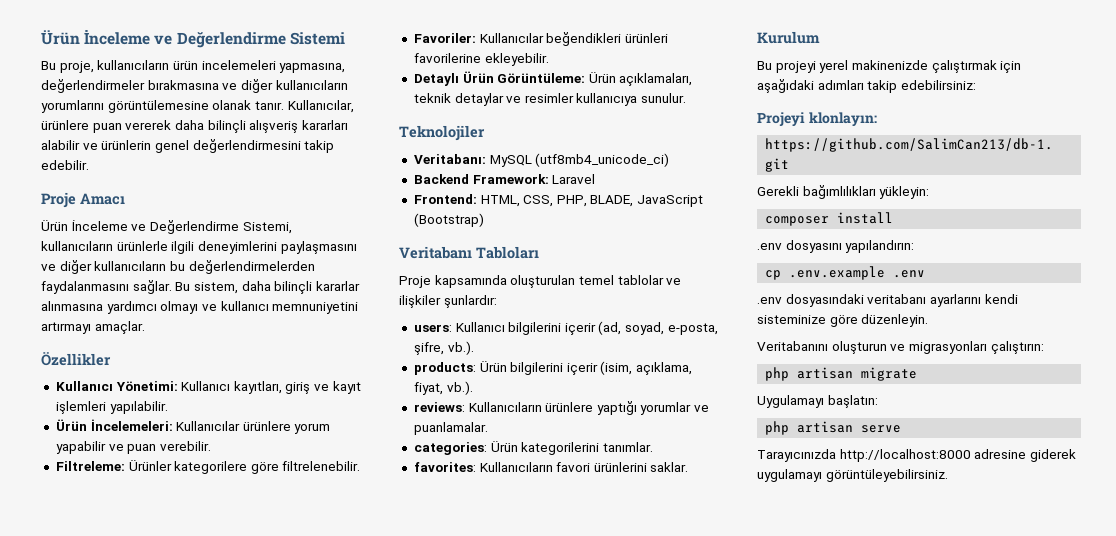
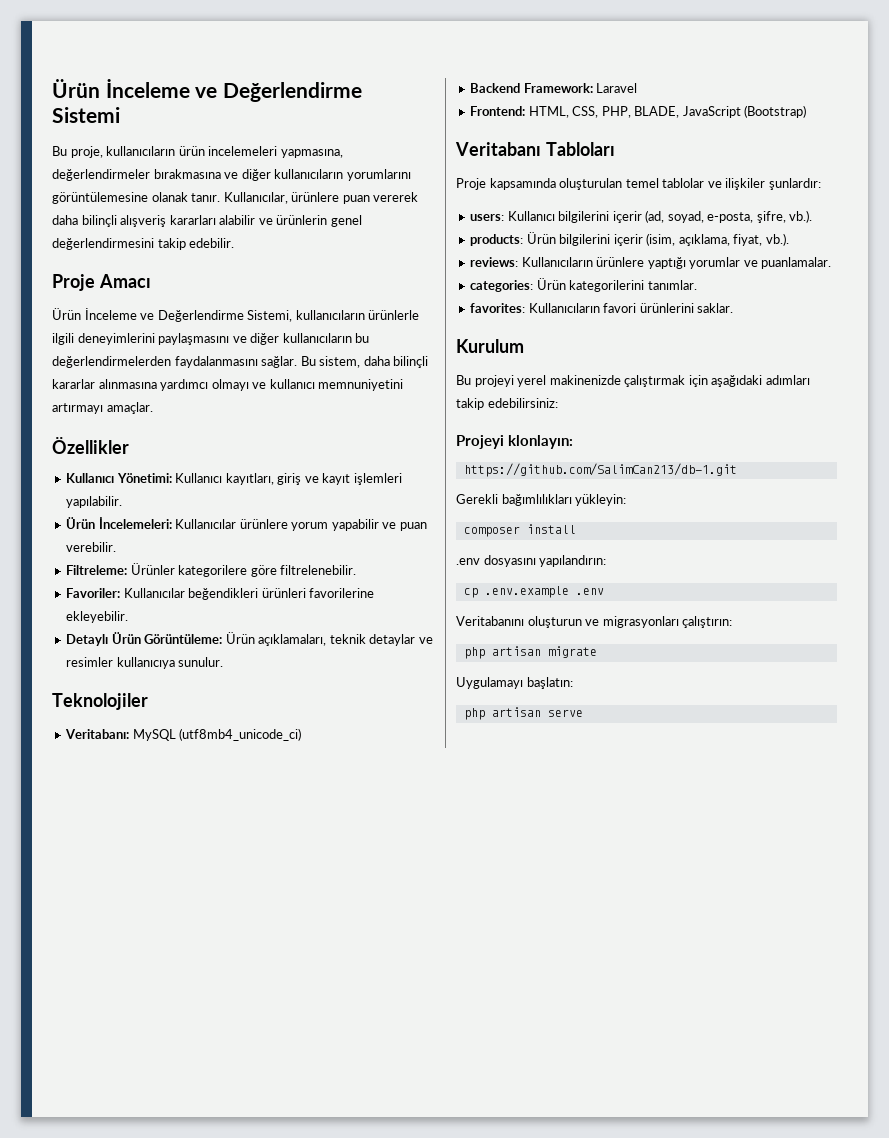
- .env dosyasındaki veritabanı ayarlarını kendi sisteminize göre düzenleyin.
- Tarayıcınızda http://localhost:8000 adresine giderek uygulamayı görüntüleyebilirsiniz.

